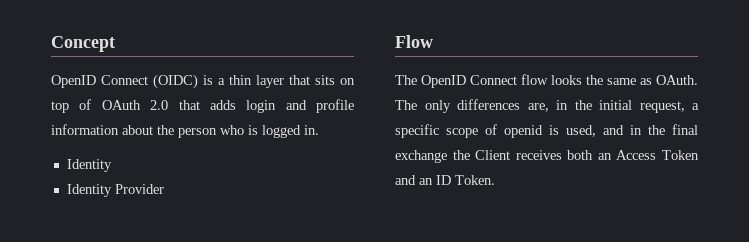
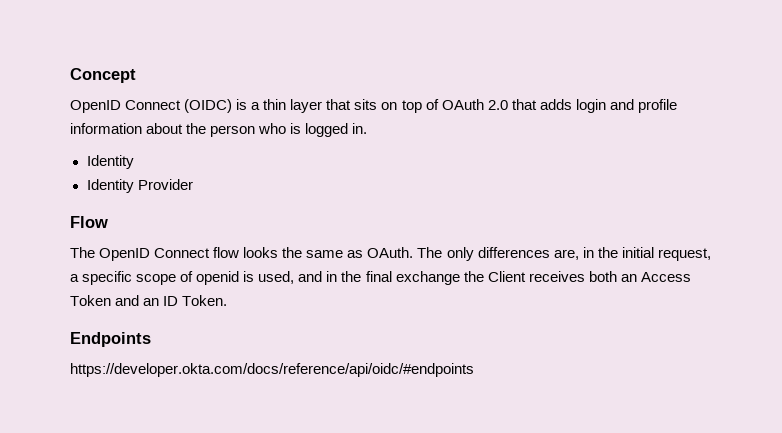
+ Endpoints
+ https://developer.okta.com/docs/reference/api/oidc/#endpoints

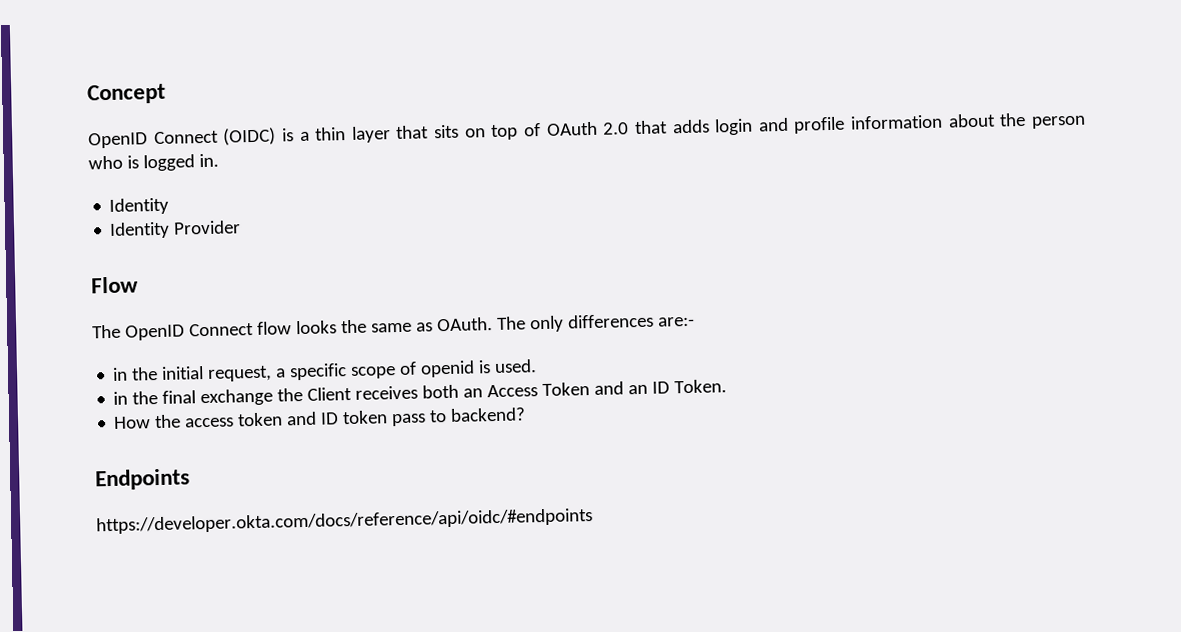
- The only differences are, in the initial request, a specific scope of openid is used, and in the final exchange the Client receives both an Access Token and an ID Token.
+ The only differences are:-
+ in the initial request, a specific scope of openid is used.
+ in the final exchange the Client receives both an Access Token and an ID Token.
+ How the access token and ID token pass to backend?

